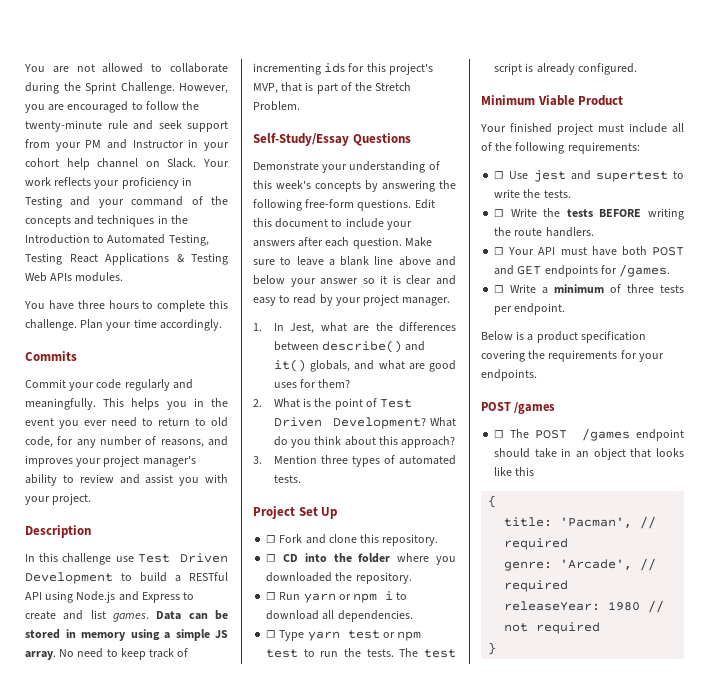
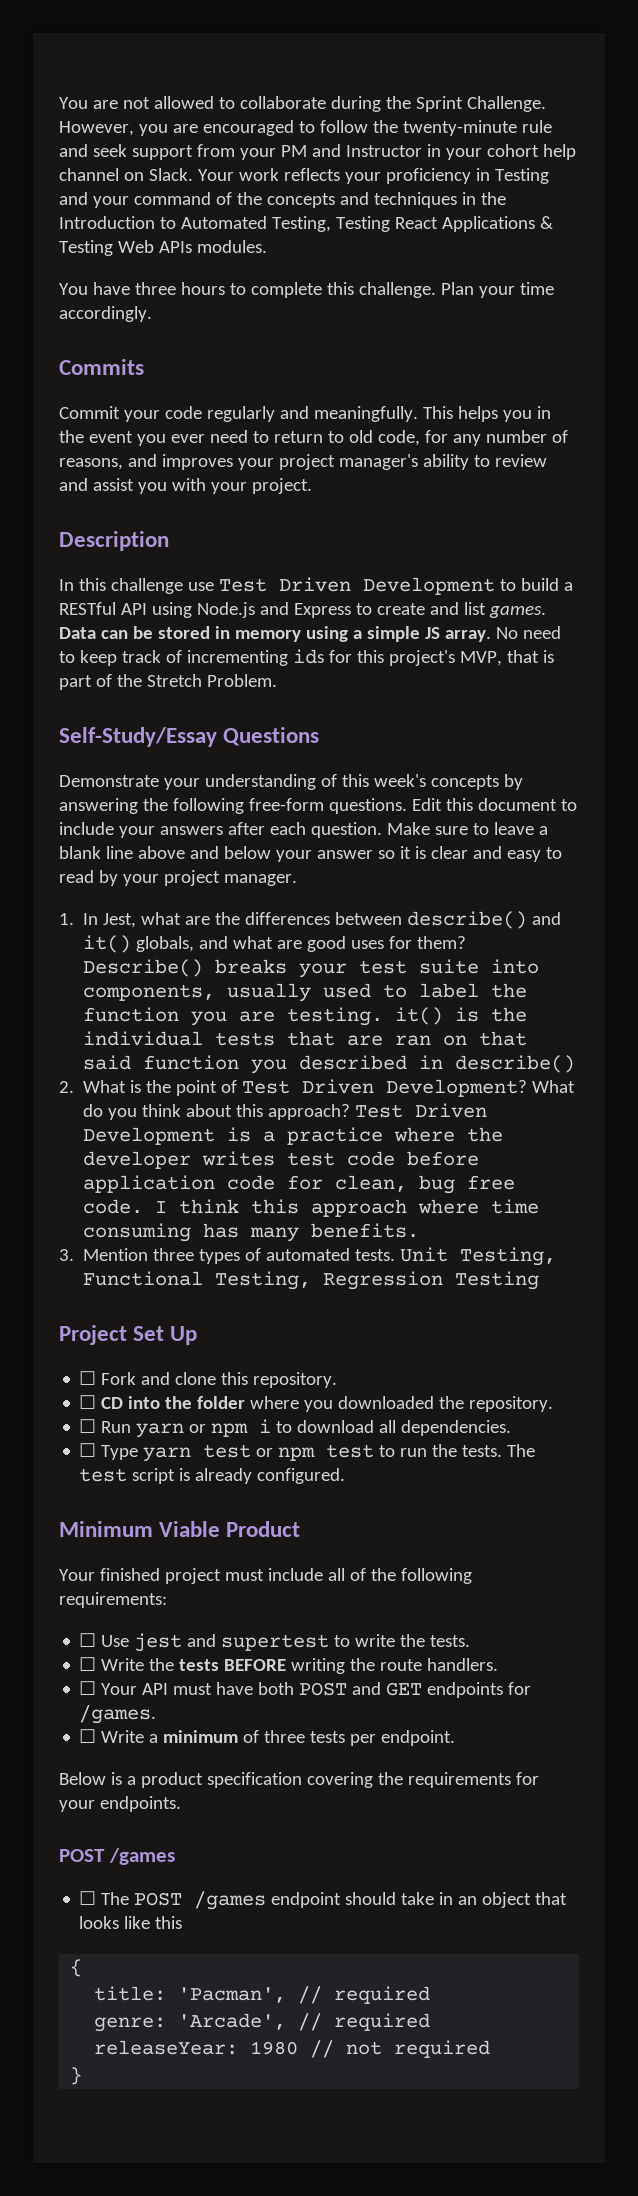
+ Describe() breaks your test suite into components, usually used to label the function you are testing. it() is the individual tests that are ran on that said function you described in describe()
+ Test Driven Development is a practice where the developer writes test code before application code for clean, bug free code. I think this approach where time consuming has many benefits.
+ Unit Testing, Functional Testing, Regression Testing

